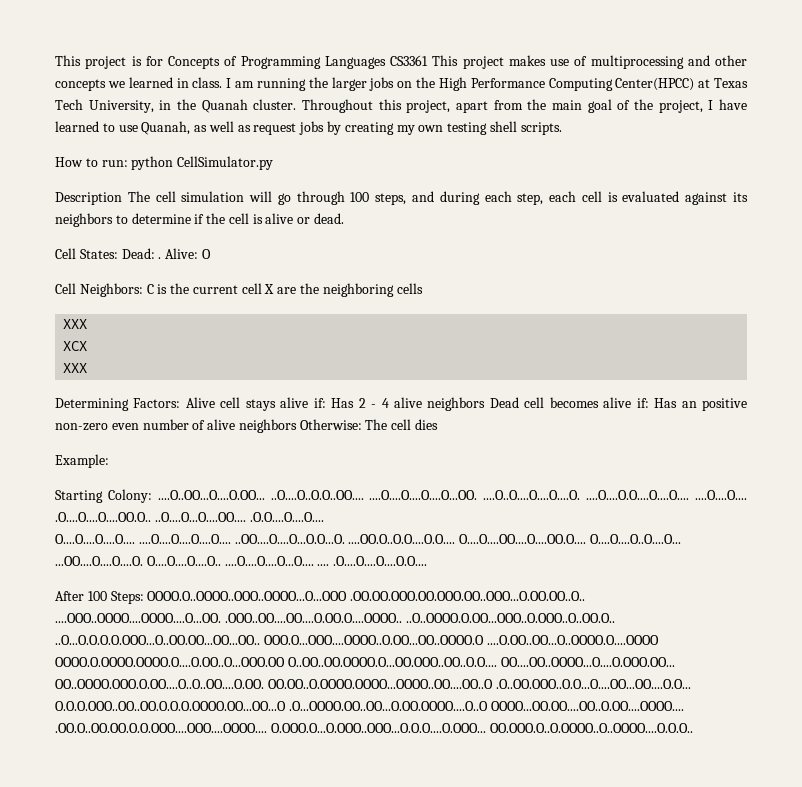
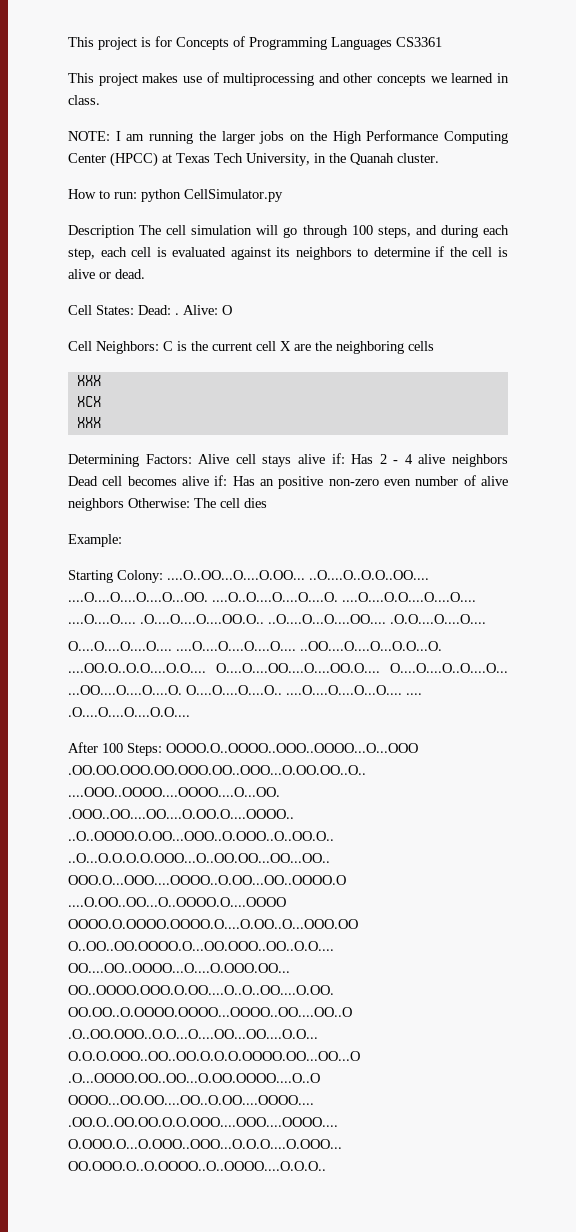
- This project is for Concepts of Programming Languages CS3361 This project makes use of multiprocessing and other concepts we learned in class. I am running the larger jobs on the High Performance Computing Center(HPCC) at Texas Tech University, in the Quanah cluster. Throughout this project, apart from the main goal of the project, I have learned to use Quanah, as well as request jobs by creating my own testing shell scripts.
+ This project is for Concepts of Programming Languages CS3361
+ This project makes use of multiprocessing and other concepts we learned in class.
+ NOTE: I am running the larger jobs on the High Performance Computing Center (HPCC) at Texas Tech University, in the Quanah cluster.

